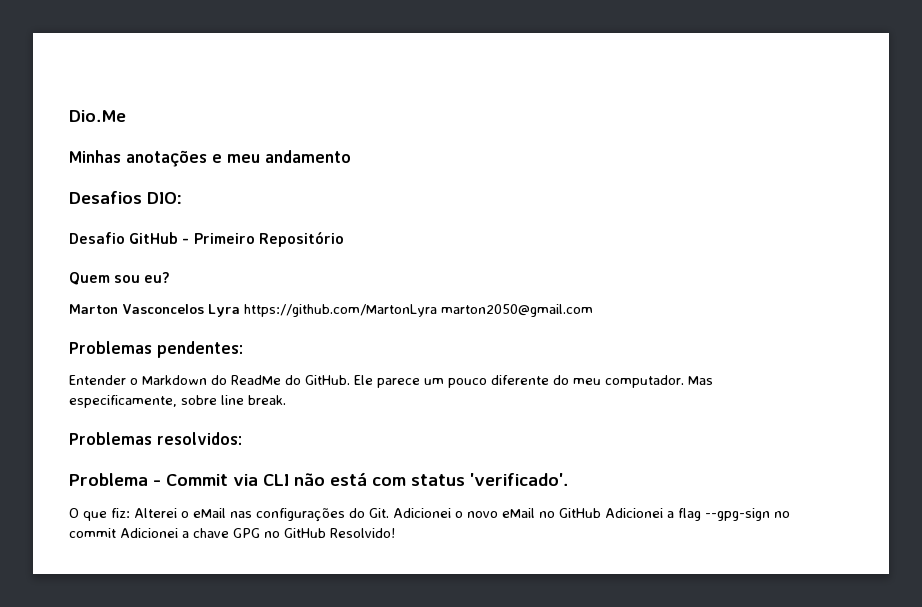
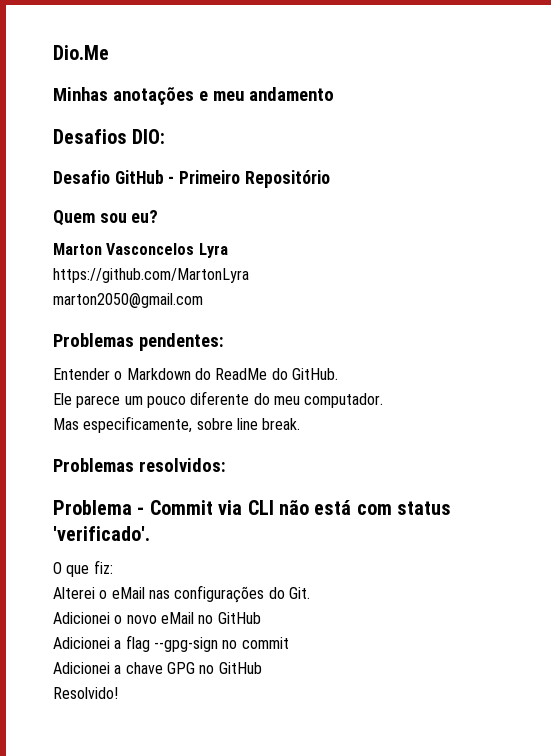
- Marton Vasconcelos Lyra https://github.com/MartonLyra marton2050@gmail.com
+ Marton Vasconcelos Lyra
+ https://github.com/MartonLyra
+ marton2050@gmail.com
- Entender o Markdown do ReadMe do GitHub. Ele parece um pouco diferente do meu computador. Mas especificamente, sobre line break.
+ Entender o Markdown do ReadMe do GitHub.
+ Ele parece um pouco diferente do meu computador.
+ Mas especificamente, sobre line break.
- O que fiz: Alterei o eMail nas configurações do Git. Adicionei o novo eMail no GitHub Adicionei a flag --gpg-sign no commit Adicionei a chave GPG no GitHub Resolvido!
+ O que fiz:
+ Alterei o eMail nas configurações do Git.
+ Adicionei o novo eMail no GitHub
+ Adicionei a flag --gpg-sign no commit
+ Adicionei a chave GPG no GitHub
+ Resolvido!

